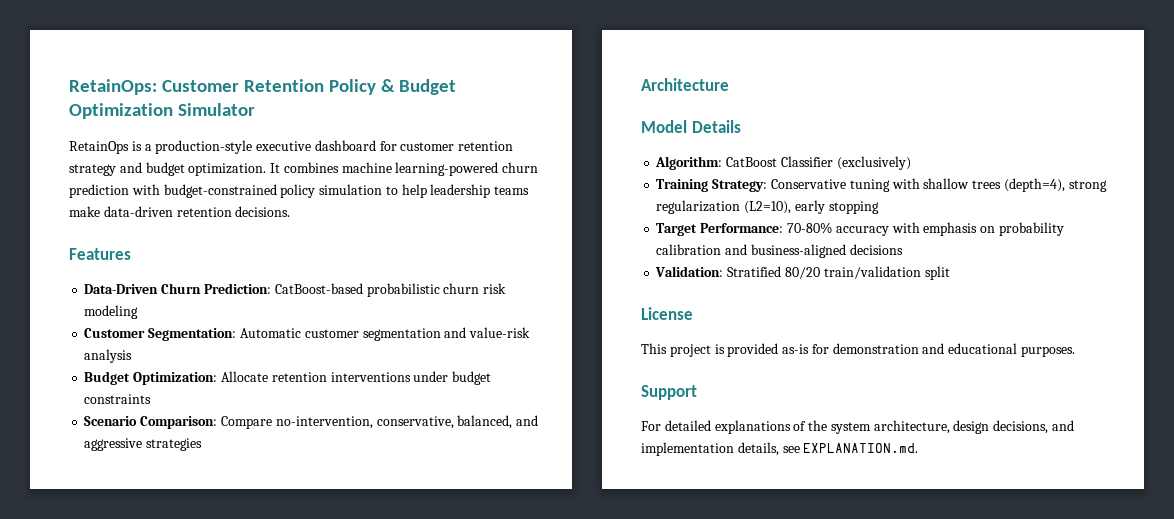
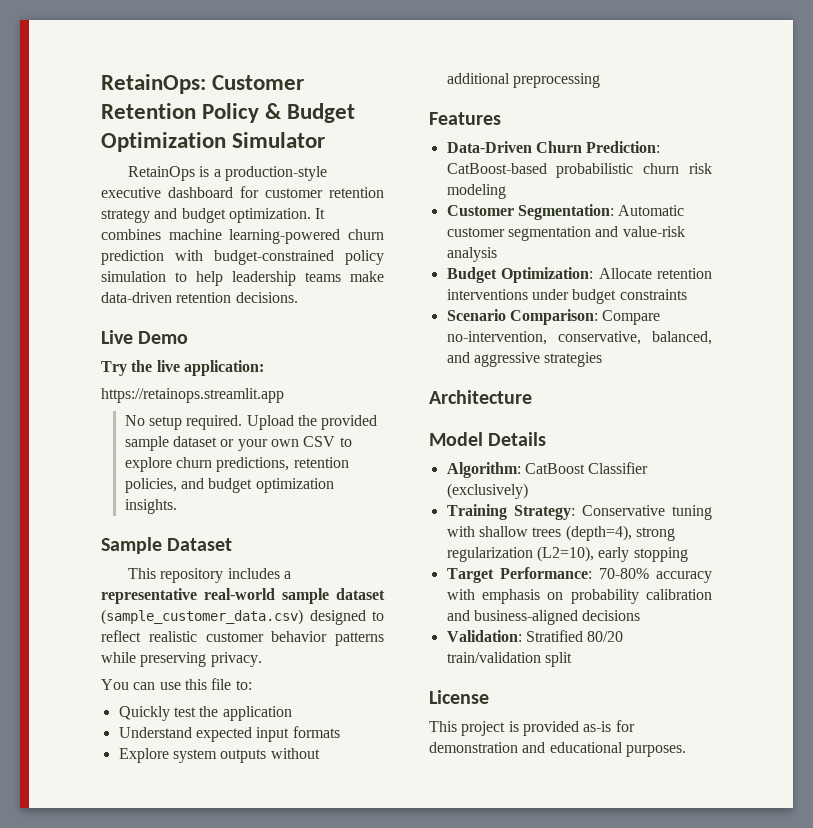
+ Live Demo
+ Try the live application:
+ https://retainops.streamlit.app
+ No setup required. Upload the provided sample dataset or your own CSV to explore churn predictions, retention policies, and budget optimization insights.
+ Sample Dataset
+ This repository includes a representative real-world sample dataset (sample_customer_data.csv) designed to reflect realistic customer behavior patterns while preserving privacy.
+ You can use this file to:
+ Quickly test the application
+ Understand expected input formats
+ Explore system outputs without additional preprocessing
- Support
- For detailed explanations of the system architecture, design decisions, and implementation details, see EXPLANATION.md.

